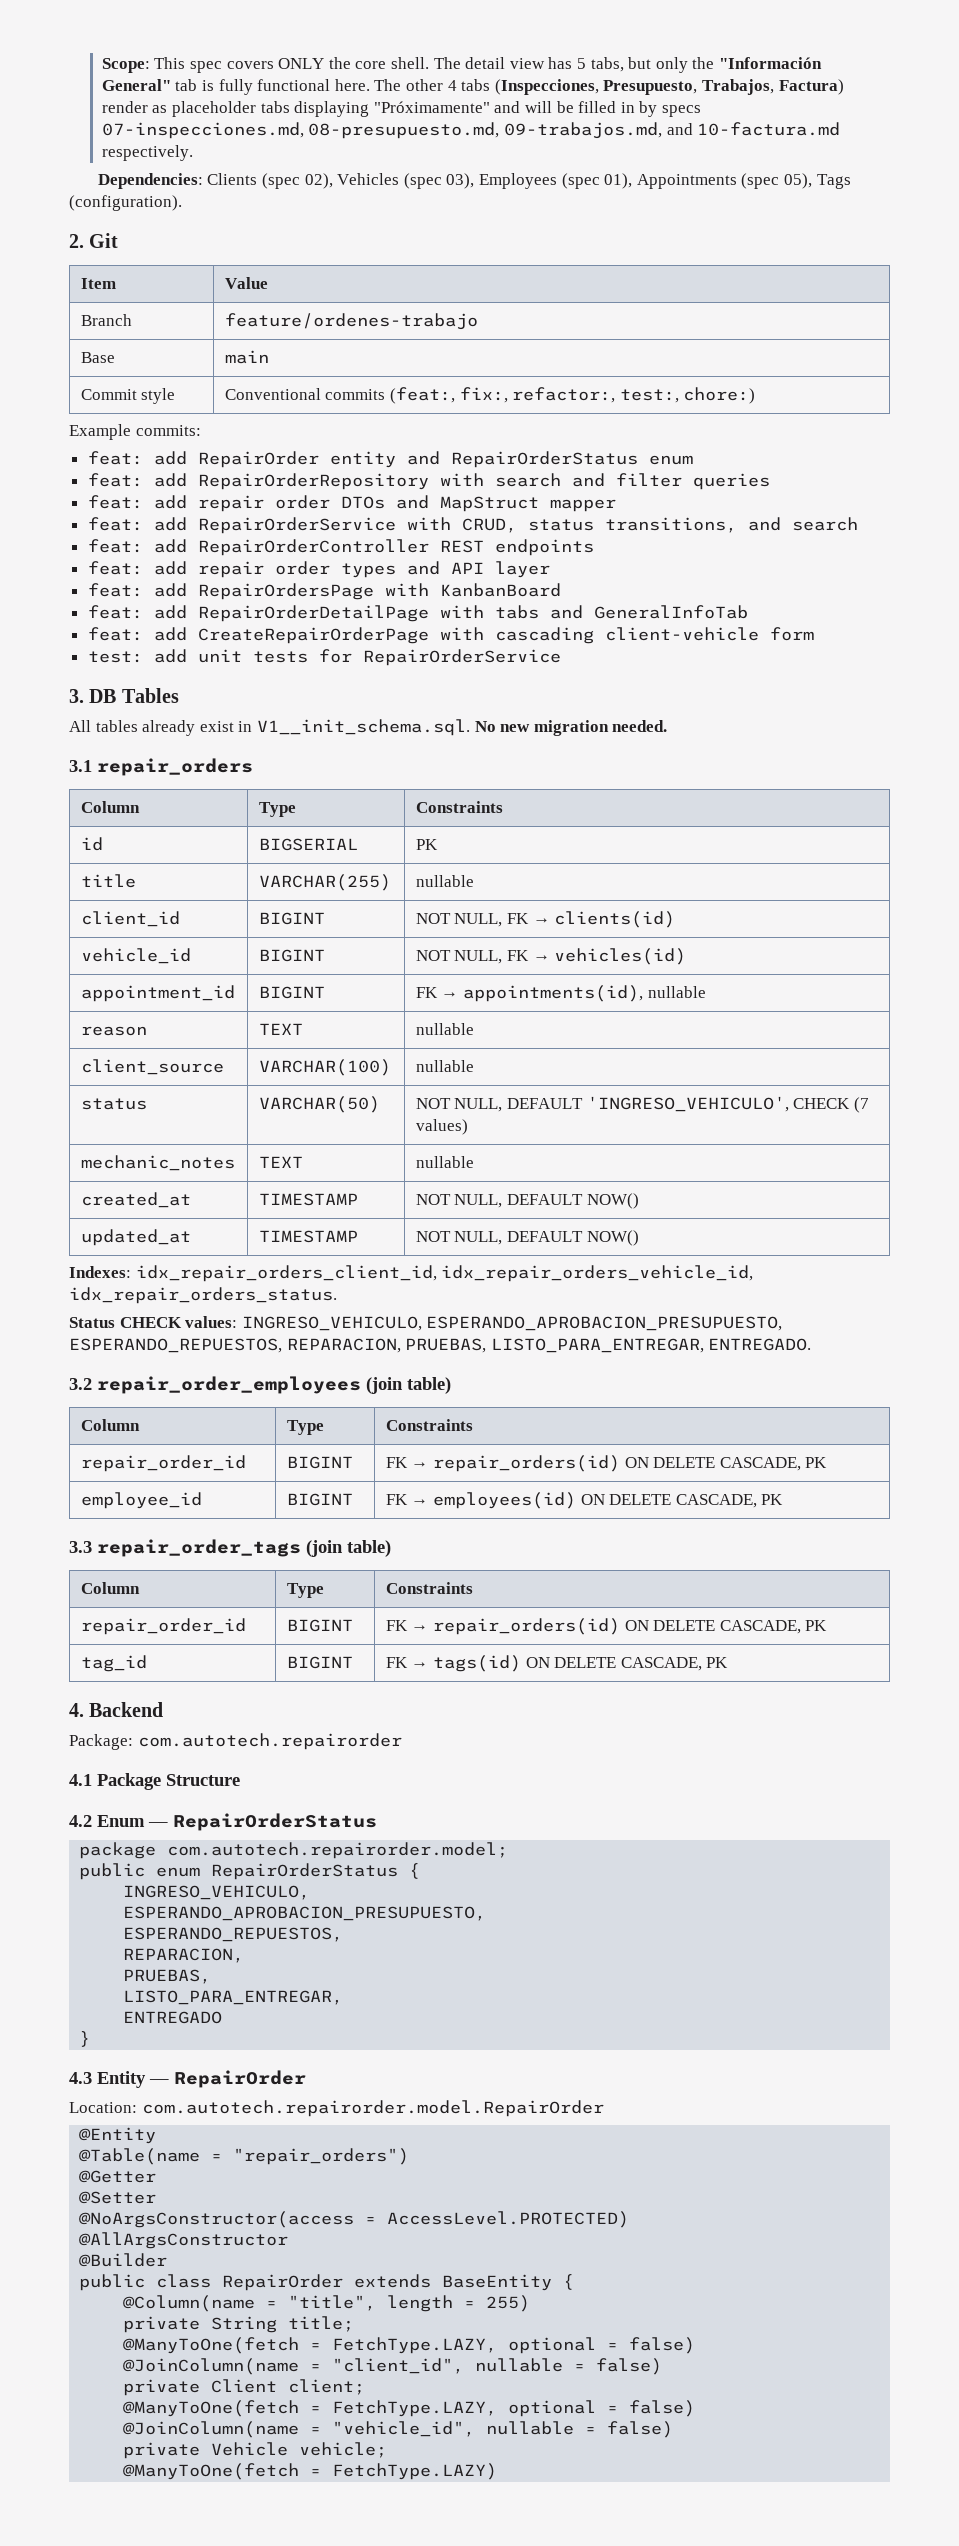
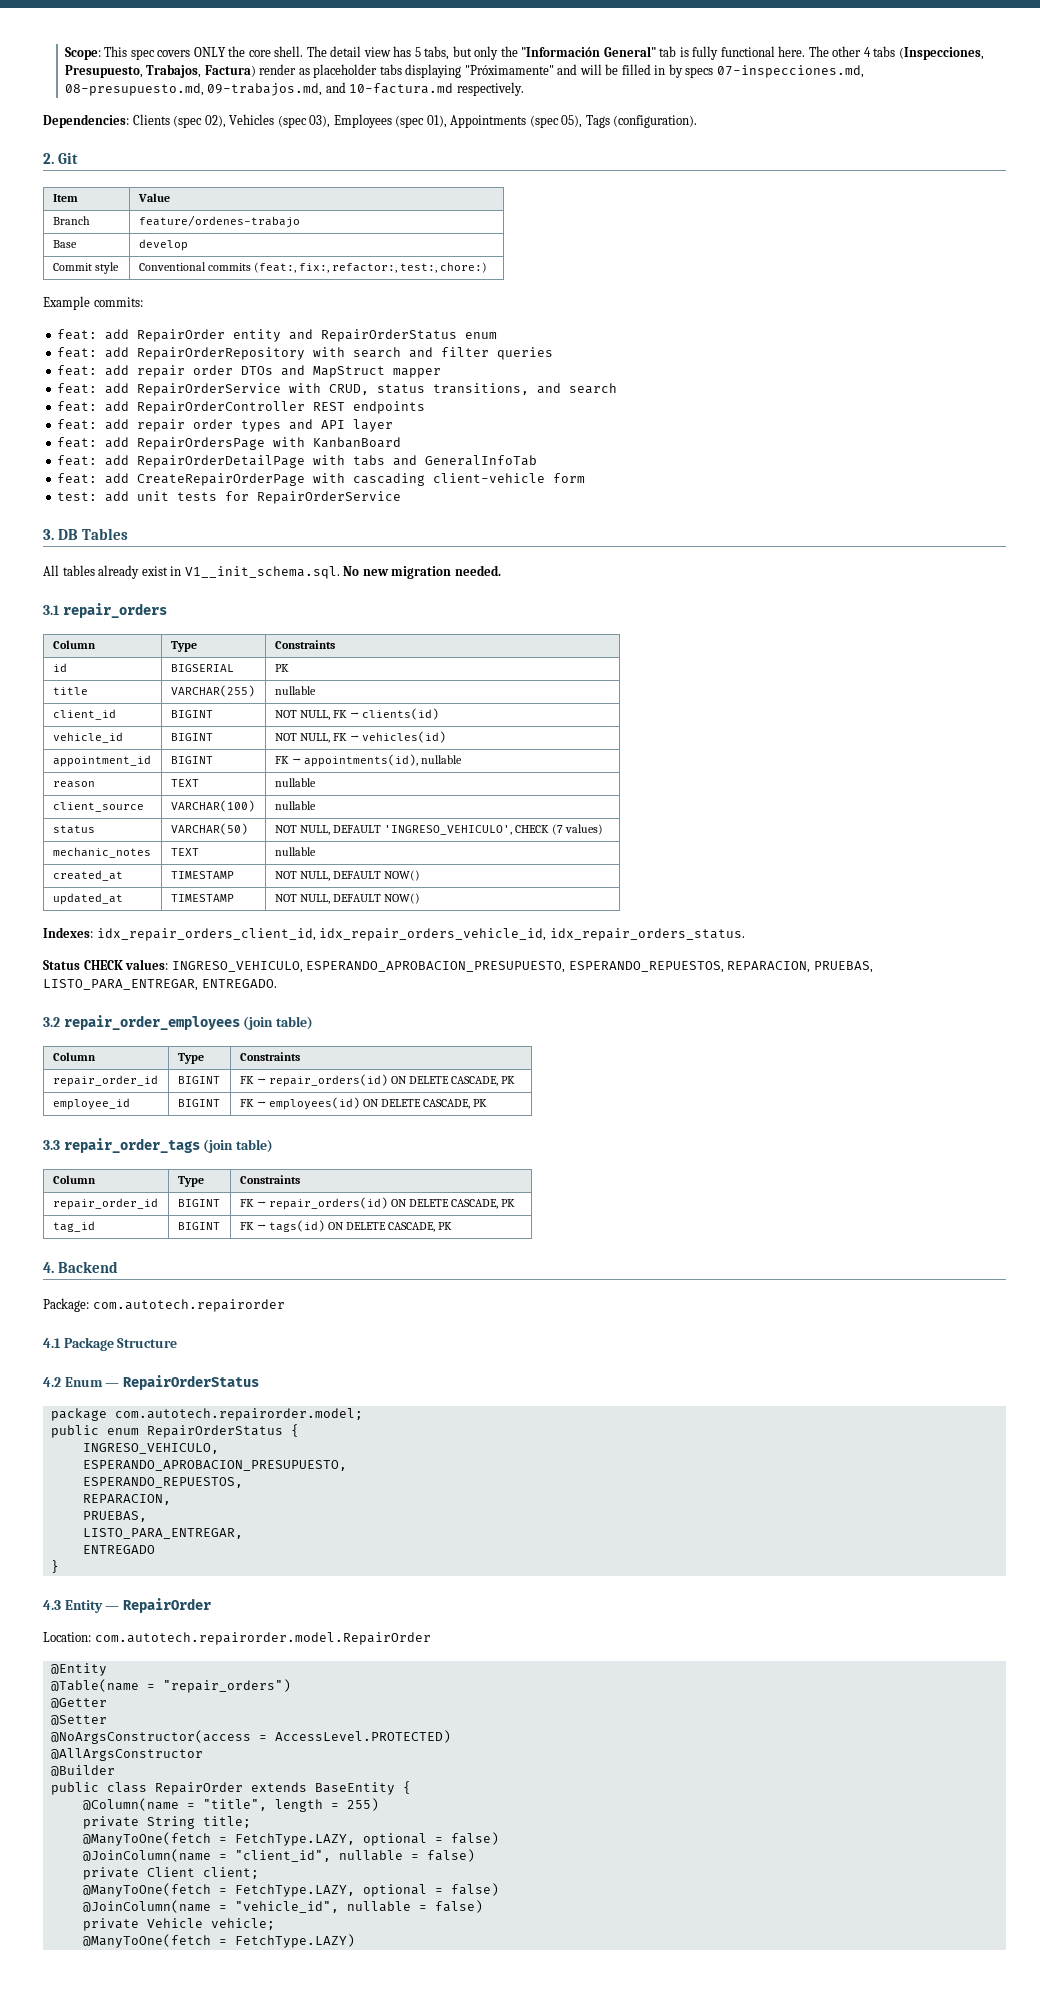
- Base | main
+ Base | develop

